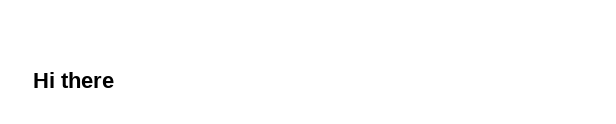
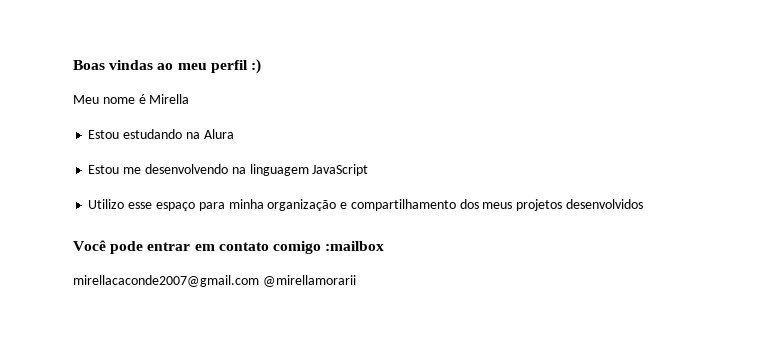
- Hi there
+ Boas vindas ao meu perfil :)
+ Meu nome é Mirella
+ Estou estudando na Alura
+ Estou me desenvolvendo na linguagem JavaScript
+ Utilizo esse espaço para minha organização e compartilhamento dos meus projetos desenvolvidos
+ Você pode entrar em contato comigo :mailbox
+ mirellacaconde2007@gmail.com @mirellamorarii

